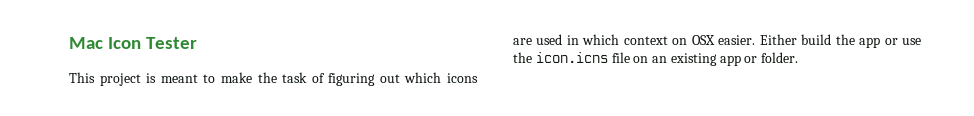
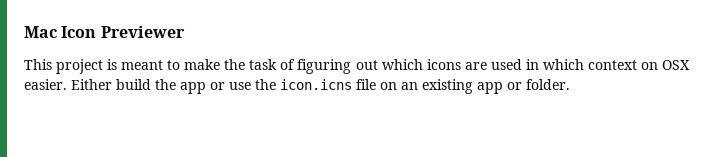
- Mac Icon Tester
+ Mac Icon Previewer

